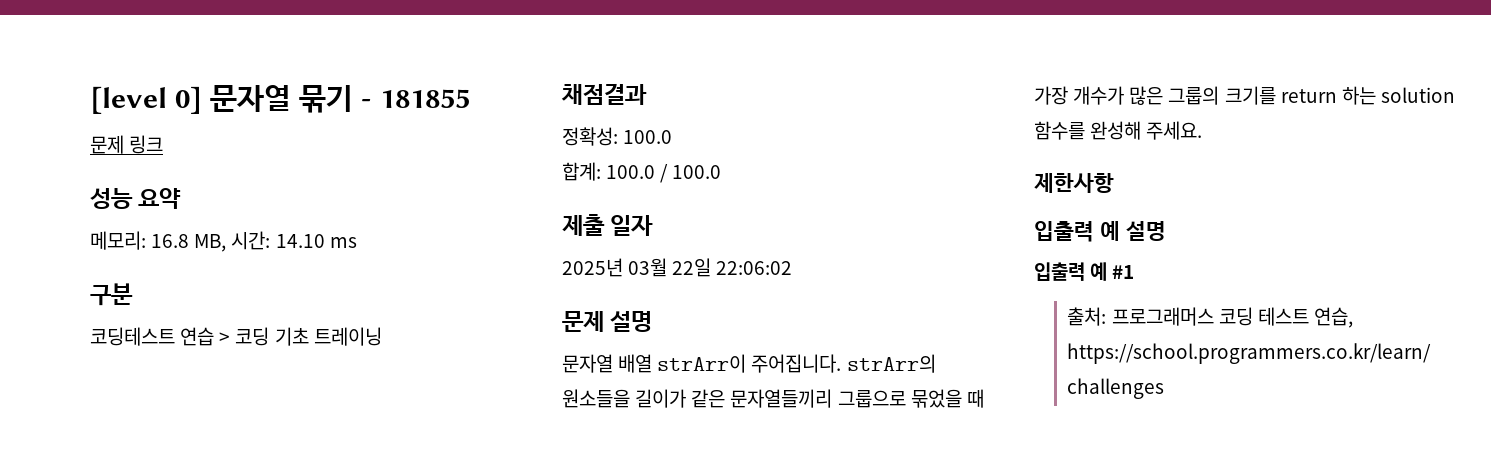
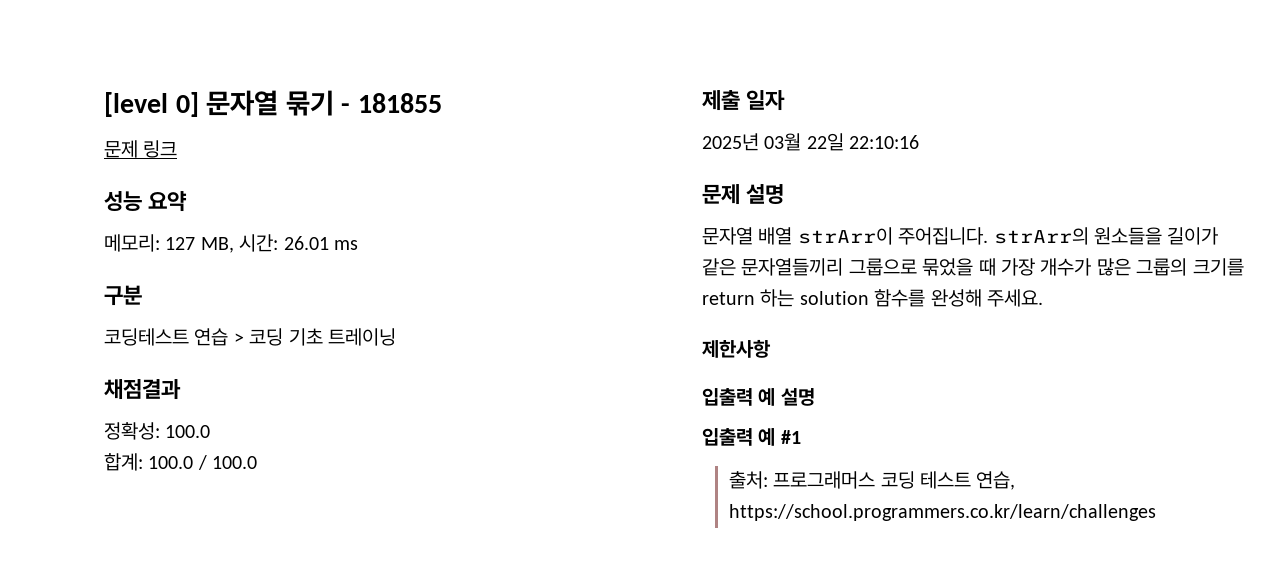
- 메모리: 16.8 MB, 시간: 14.10 ms
+ 메모리: 127 MB, 시간: 26.01 ms
- 2025년 03월 22일 22:06:02
+ 2025년 03월 22일 22:10:16

